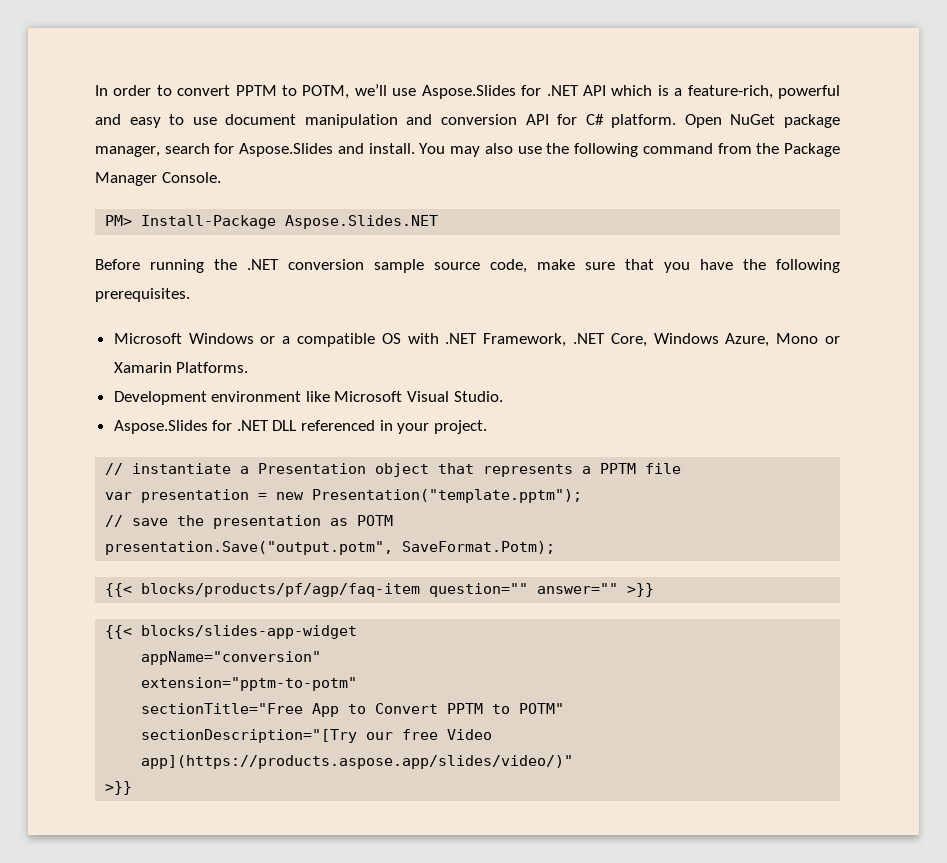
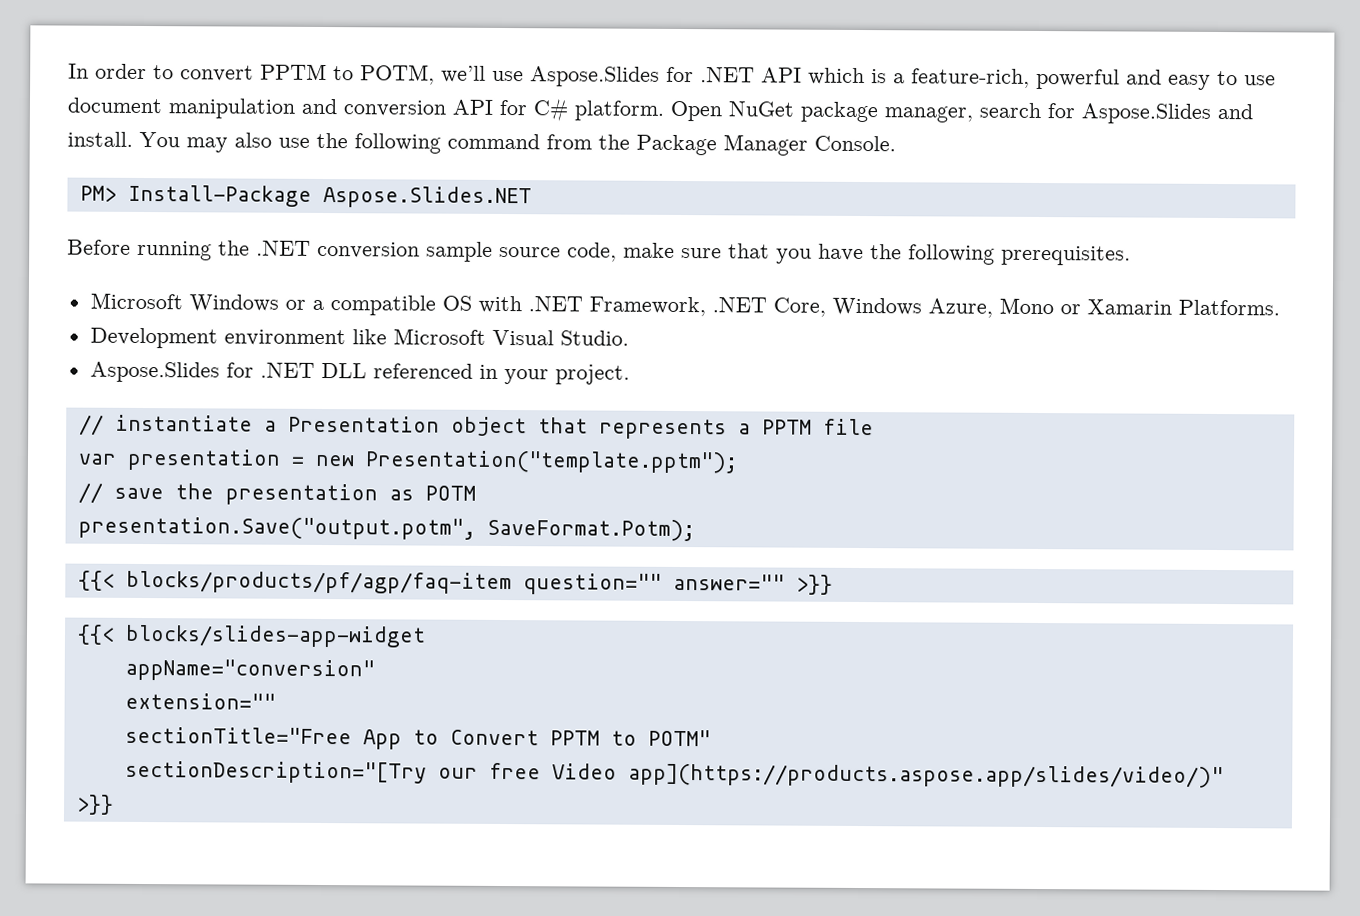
- extension="pptm-to-potm"
+ extension=""

